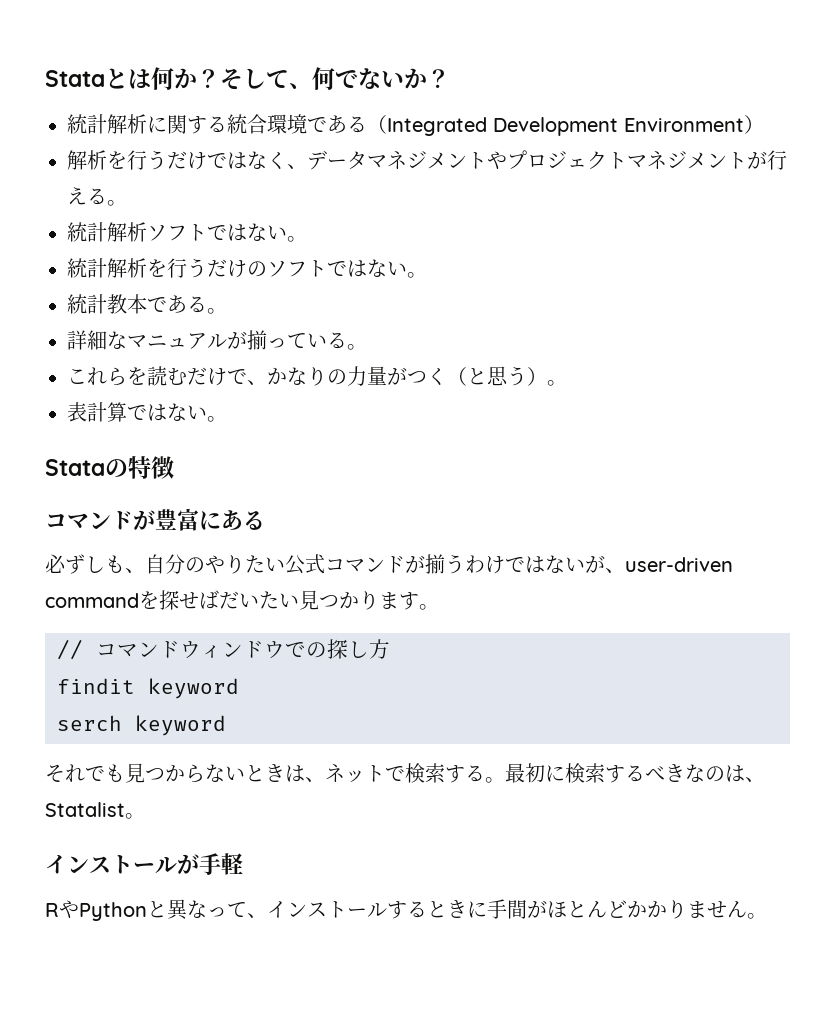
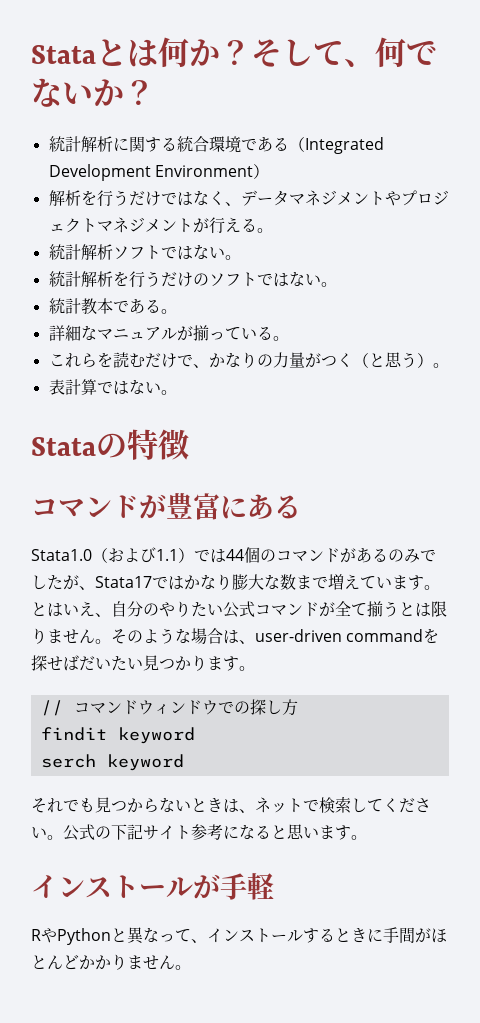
- 必ずしも、自分のやりたい公式コマンドが揃うわけではないが、user-driven commandを探せばだいたい見つかります。
+ Stata1.0（および1.1）では44個のコマンドがあるのみでしたが、Stata17ではかなり膨大な数まで増えています。とはいえ、自分のやりたい公式コマンドが全て揃うとは限りません。そのような場合は、user-driven commandを探せばだいたい見つかります。
- それでも見つからないときは、ネットで検索する。最初に検索するべきなのは、Statalist。
+ それでも見つからないときは、ネットで検索してください。公式の下記サイト参考になると思います。

